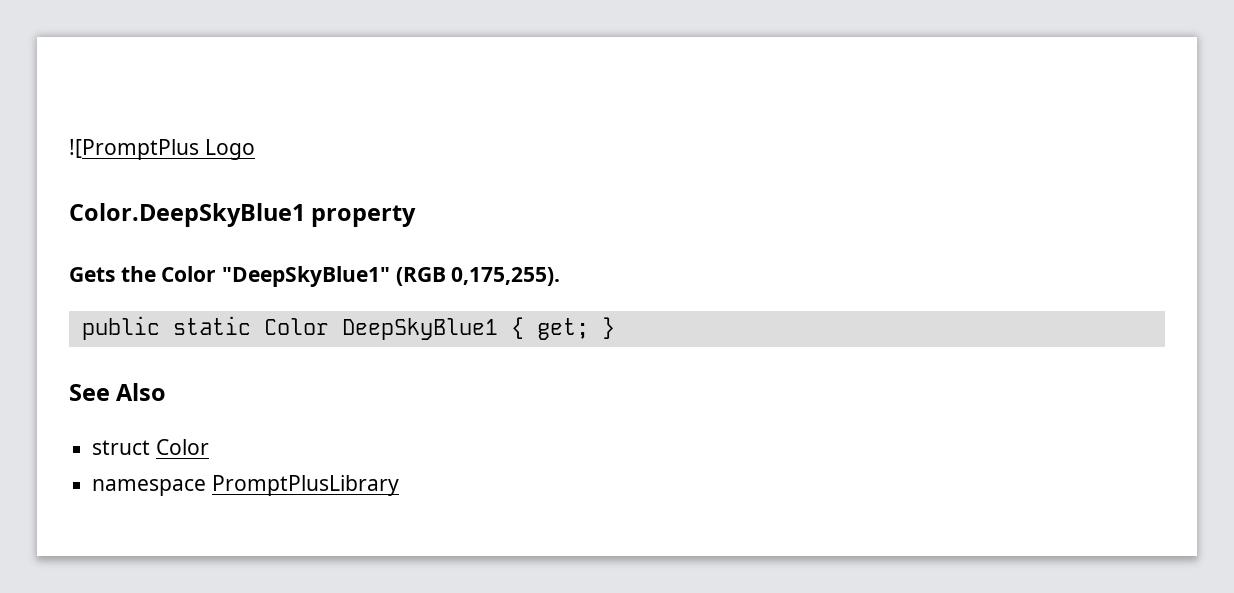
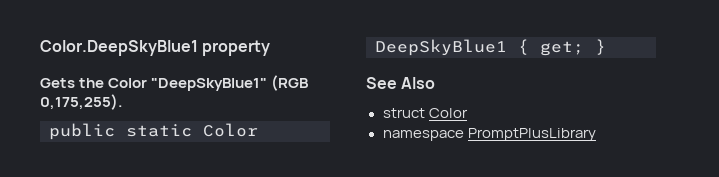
- ![PromptPlus Logo

